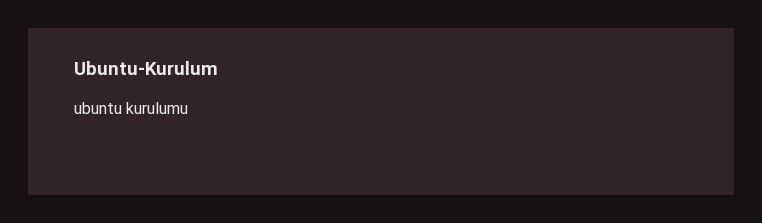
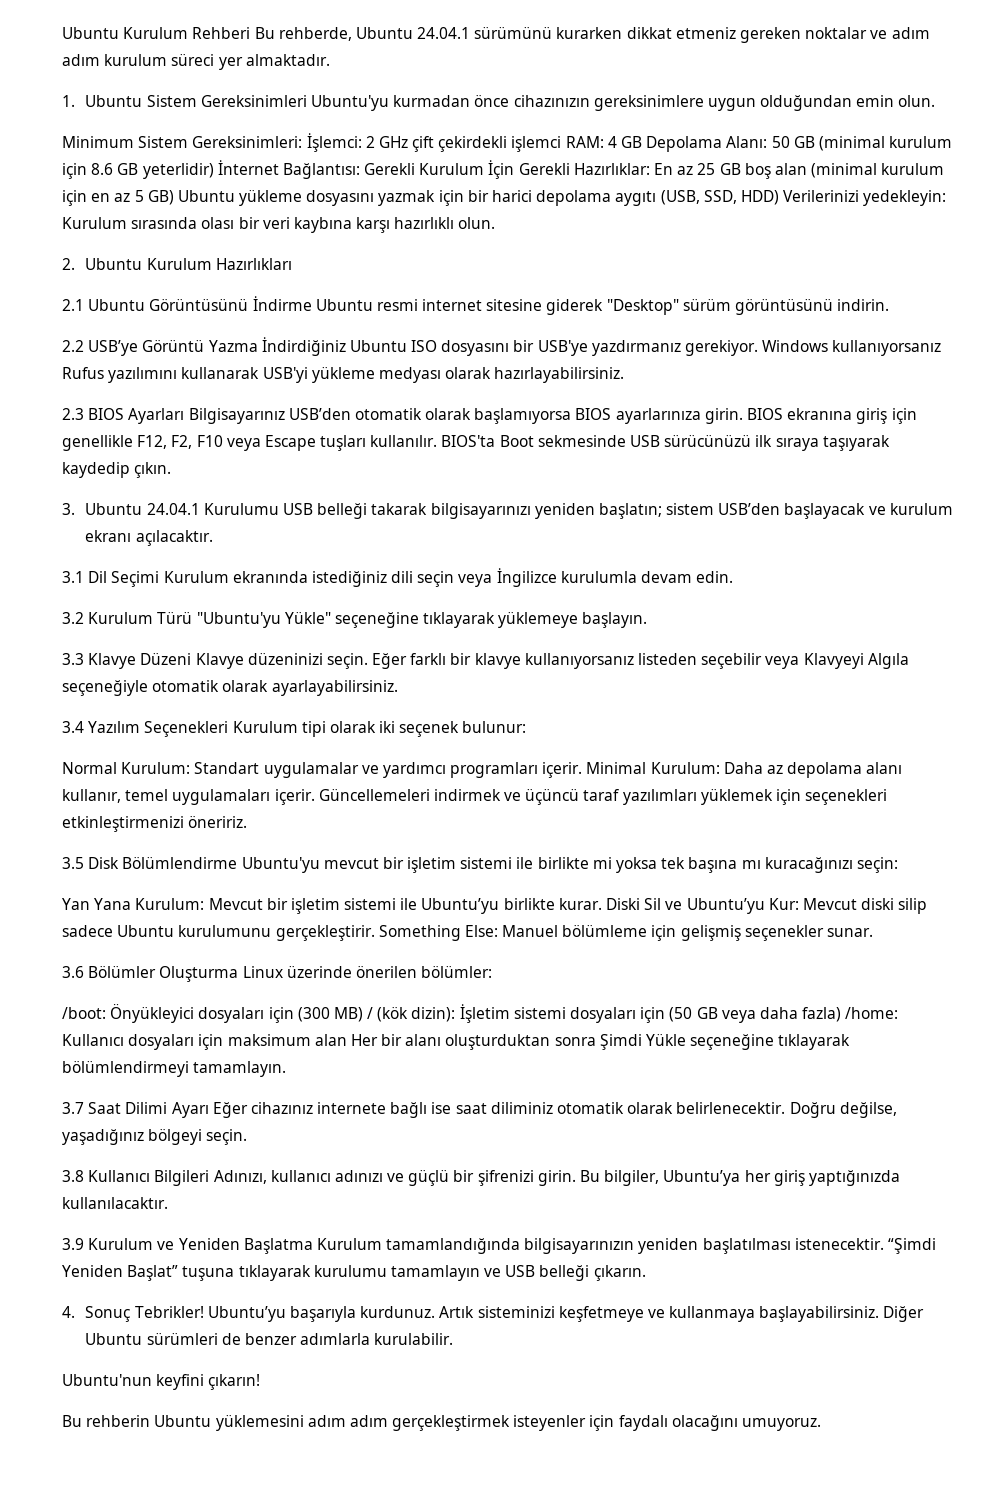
- Ubuntu-Kurulum
- ubuntu kurulumu
+ Ubuntu Kurulum Rehberi Bu rehberde, Ubuntu 24.04.1 sürümünü kurarken dikkat etmeniz gereken noktalar ve adım adım kurulum süreci yer almaktadır.
+ 1. Ubuntu Sistem Gereksinimleri Ubuntu'yu kurmadan önce cihazınızın gereksinimlere uygun olduğundan emin olun.
+ Minimum Sistem Gereksinimleri: İşlemci: 2 GHz çift çekirdekli işlemci RAM: 4 GB Depolama Alanı: 50 GB (minimal kurulum için 8.6 GB yeterlidir) İnternet Bağlantısı: Gerekli Kurulum İçin Gerekli Hazırlıklar: En az 25 GB boş alan (minimal kurulum için en az 5 GB) Ubuntu yükleme dosyasını yazmak için bir harici depolama aygıtı (USB, SSD, HDD) Verilerinizi yedekleyin: Kurulum sırasında olası bir veri kaybına karşı hazırlıklı olun.
+ 2. Ubuntu Kurulum Hazırlıkları
+ 2.1 Ubuntu Görüntüsünü İndirme Ubuntu resmi internet sitesine giderek "Desktop" sürüm görüntüsünü indirin.
+ 2.2 USB’ye Görüntü Yazma İndirdiğiniz Ubuntu ISO dosyasını bir USB'ye yazdırmanız gerekiyor. Windows kullanıyorsanız Rufus yazılımını kullanarak USB'yi yükleme medyası olarak hazırlayabilirsiniz.
+ 2.3 BIOS Ayarları Bilgisayarınız USB’den otomatik olarak başlamıyorsa BIOS ayarlarınıza girin. BIOS ekranına giriş için genellikle F12, F2, F10 veya Escape tuşları kullanılır. BIOS'ta Boot sekmesinde USB sürücünüzü ilk sıraya taşıyarak kaydedip çıkın.
+ 3. Ubuntu 24.04.1 Kurulumu USB belleği takarak bilgisayarınızı yeniden başlatın; sistem USB’den başlayacak ve kurulum ekranı açılacaktır.
+ 3.1 Dil Seçimi Kurulum ekranında istediğiniz dili seçin veya İngilizce kurulumla devam edin.
+ 3.2 Kurulum Türü "Ubuntu'yu Yükle" seçeneğine tıklayarak yüklemeye başlayın.
+ 3.3 Klavye Düzeni Klavye düzeninizi seçin. Eğer farklı bir klavye kullanıyorsanız listeden seçebilir veya Klavyeyi Algıla seçeneğiyle otomatik olarak ayarlayabilirsiniz.
+ 3.4 Yazılım Seçenekleri Kurulum tipi olarak iki seçenek bulunur:
+ Normal Kurulum: Standart uygulamalar ve yardımcı programları içerir. Minimal Kurulum: Daha az depolama alanı kullanır, temel uygulamaları içerir. Güncellemeleri indirmek ve üçüncü taraf yazılımları yüklemek için seçenekleri etkinleştirmenizi öneririz.
+ 3.5 Disk Bölümlendirme Ubuntu'yu mevcut bir işletim sistemi ile birlikte mi yoksa tek başına mı kuracağınızı seçin:
+ Yan Yana Kurulum: Mevcut bir işletim sistemi ile Ubuntu’yu birlikte kurar. Diski Sil ve Ubuntu’yu Kur: Mevcut diski silip sadece Ubuntu kurulumunu gerçekleştirir. Something Else: Manuel bölümleme için gelişmiş seçenekler sunar.
+ 3.6 Bölümler Oluşturma Linux üzerinde önerilen bölümler:
+ /boot: Önyükleyici dosyaları için (300 MB) / (kök dizin): İşletim sistemi dosyaları için (50 GB veya daha fazla) /home: Kullanıcı dosyaları için maksimum alan Her bir alanı oluşturduktan sonra Şimdi Yükle seçeneğine tıklayarak bölümlendirmeyi tamamlayın.
+ 3.7 Saat Dilimi Ayarı Eğer cihazınız internete bağlı ise saat diliminiz otomatik olarak belirlenecektir. Doğru değilse, yaşadığınız bölgeyi seçin.
+ 3.8 Kullanıcı Bilgileri Adınızı, kullanıcı adınızı ve güçlü bir şifrenizi girin. Bu bilgiler, Ubuntu’ya her giriş yaptığınızda kullanılacaktır.
+ 3.9 Kurulum ve Yeniden Başlatma Kurulum tamamlandığında bilgisayarınızın yeniden başlatılması istenecektir. “Şimdi Yeniden Başlat” tuşuna tıklayarak kurulumu tamamlayın ve USB belleği çıkarın.
+ 4. Sonuç Tebrikler! Ubuntu’yu başarıyla kurdunuz. Artık sisteminizi keşfetmeye ve kullanmaya başlayabilirsiniz. Diğer Ubuntu sürümleri de benzer adımlarla kurulabilir.
+ Ubuntu'nun keyfini çıkarın!
+ Bu rehberin Ubuntu yüklemesini adım adım gerçekleştirmek isteyenler için faydalı olacağını umuyoruz.

